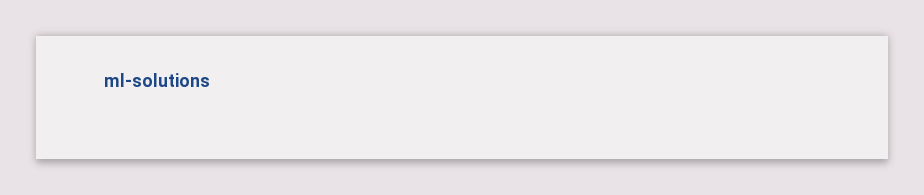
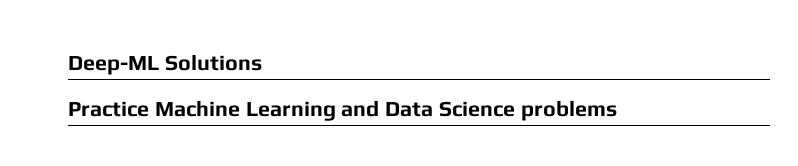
- ml-solutions
+ Deep-ML Solutions
+ Practice Machine Learning and Data Science problems

